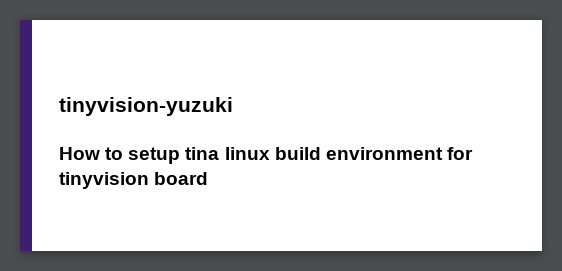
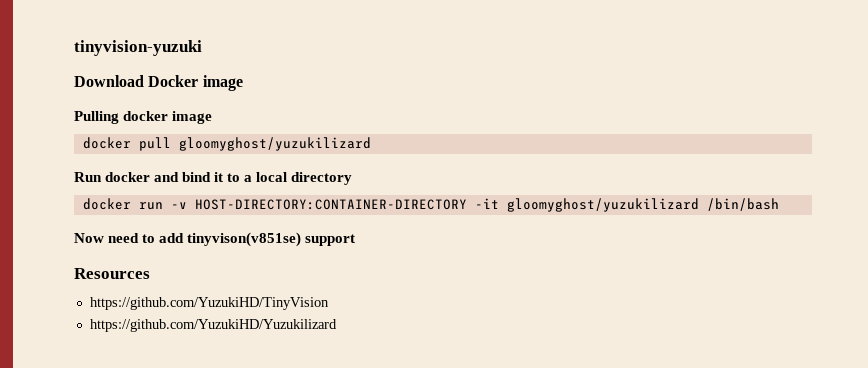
- How to setup tina linux build environment for tinyvision board
+ Download Docker image
+ Pulling docker image
+ docker pull gloomyghost/yuzukilizard
+ Run docker and bind it to a local directory
+ docker run -v HOST-DIRECTORY:CONTAINER-DIRECTORY -it gloomyghost/yuzukilizard /bin/bash
+ Now need to add tinyvison(v851se) support
+ Resources
+ https://github.com/YuzukiHD/TinyVision
+ https://github.com/YuzukiHD/Yuzukilizard

